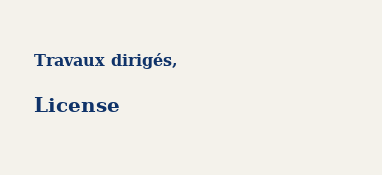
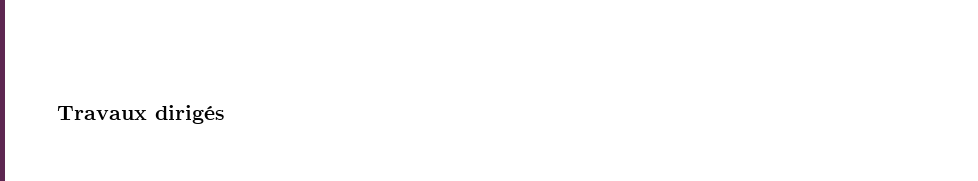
- Travaux dirigés,
- License
+ Travaux dirigés

